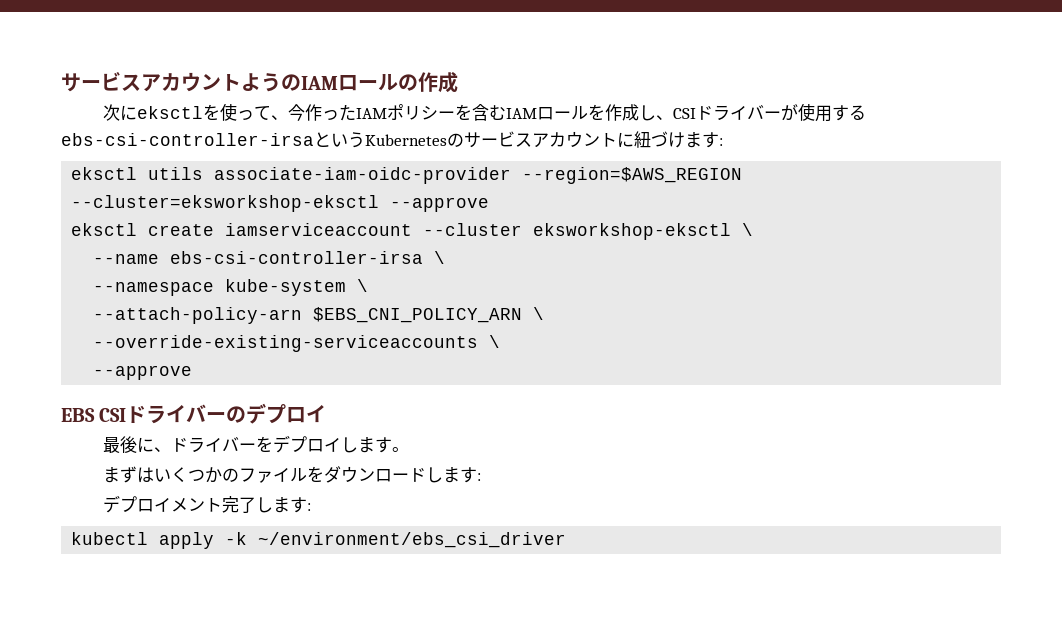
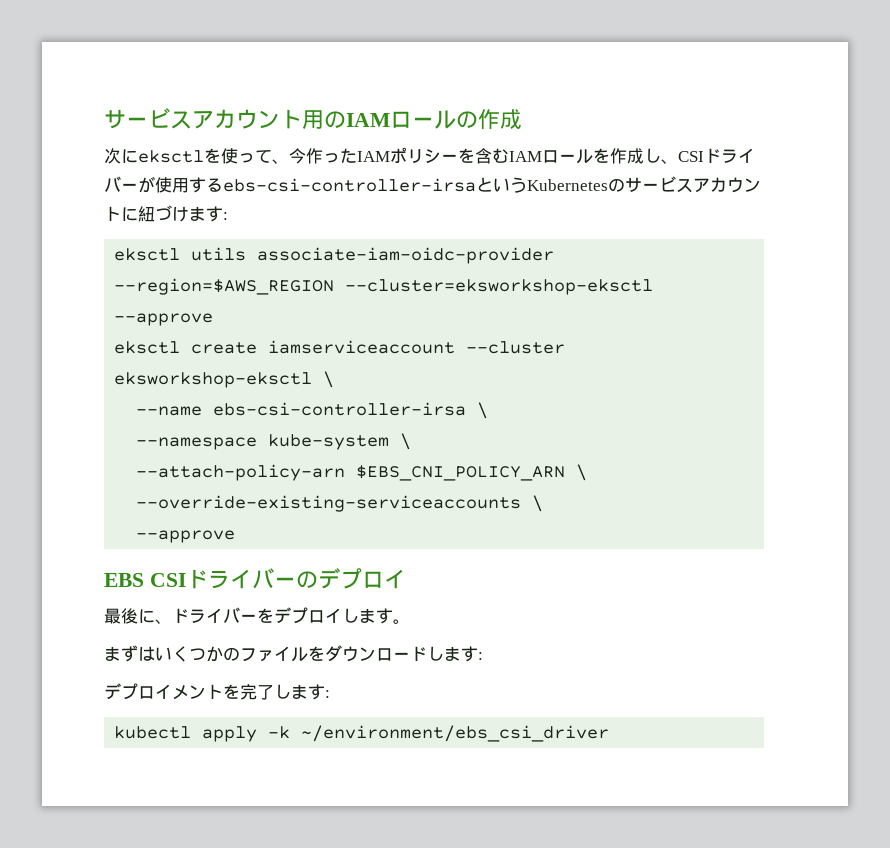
- サービスアカウントようのIAMロールの作成
+ サービスアカウント用のIAMロールの作成
- デプロイメント完了します:
+ デプロイメントを完了します:

